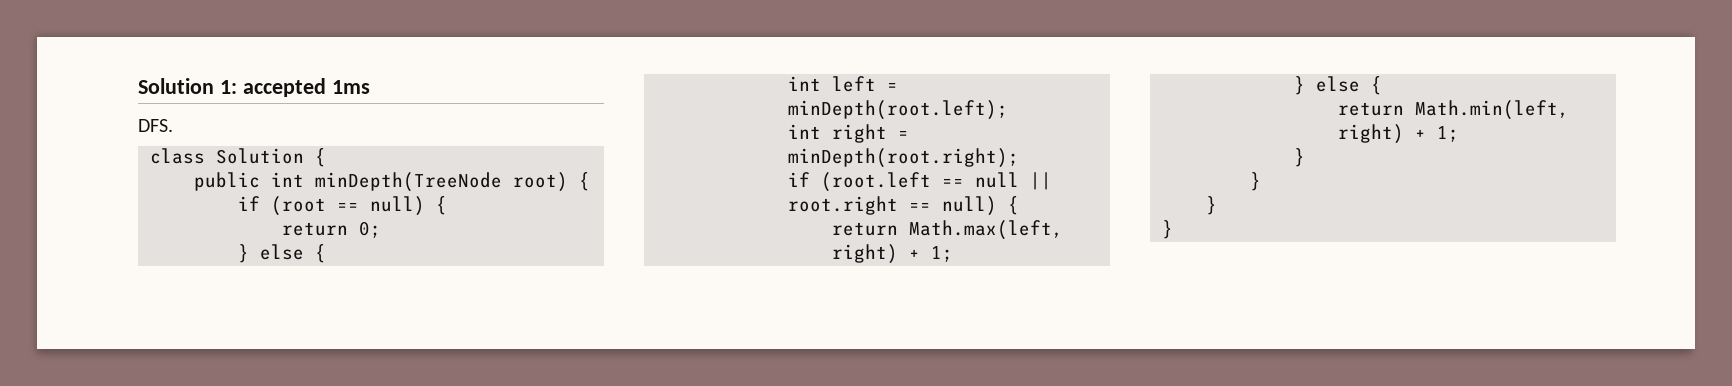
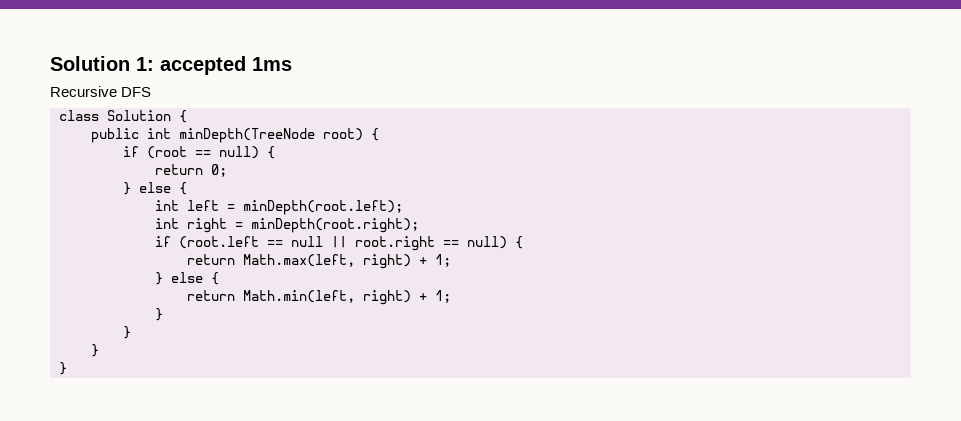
- DFS.
+ Recursive DFS

